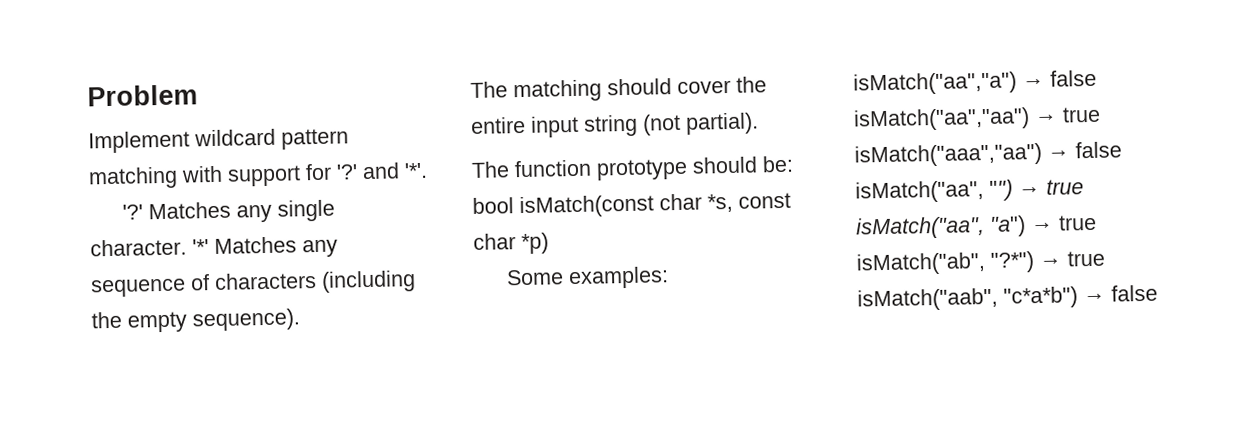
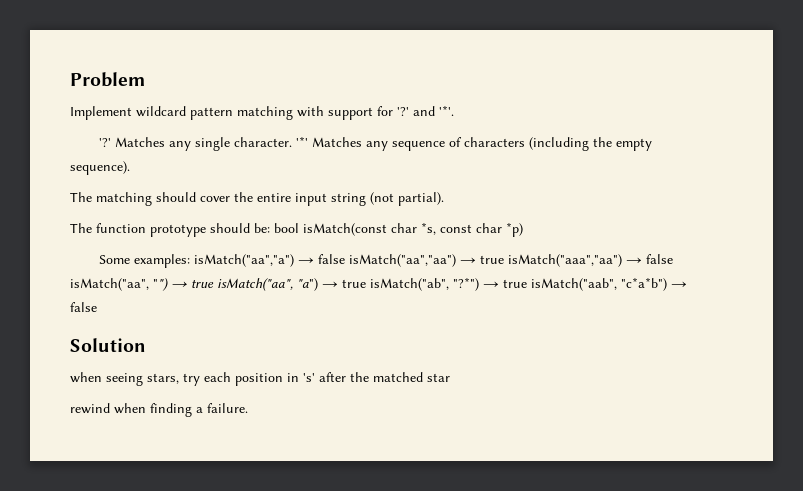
+ Solution
+ when seeing stars, try each position in 's' after the matched star
+ rewind when finding a failure.

